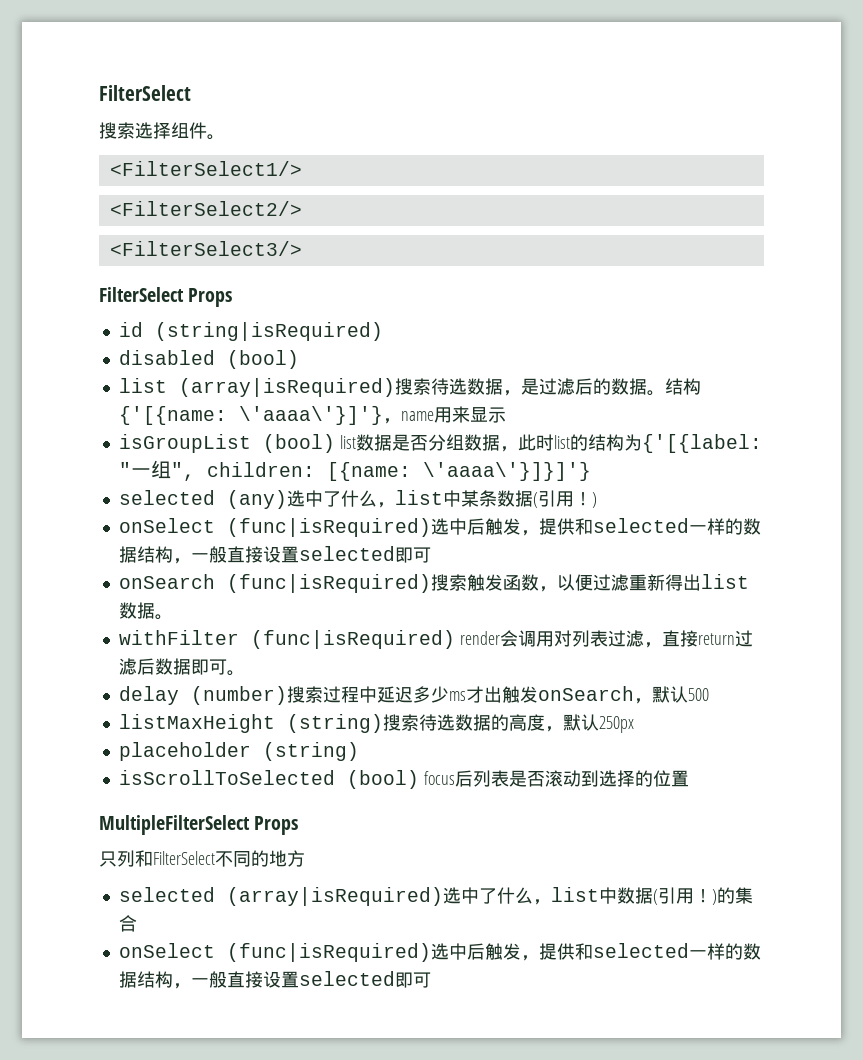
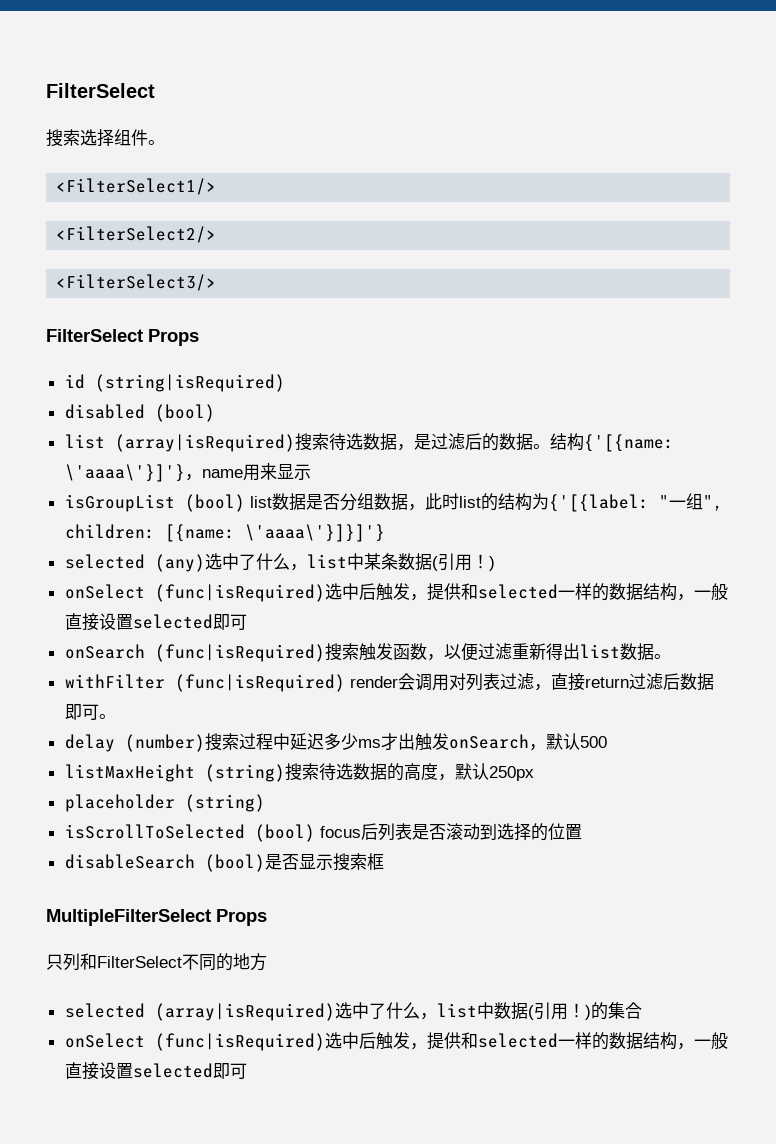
+ disableSearch (bool)是否显示搜索框

